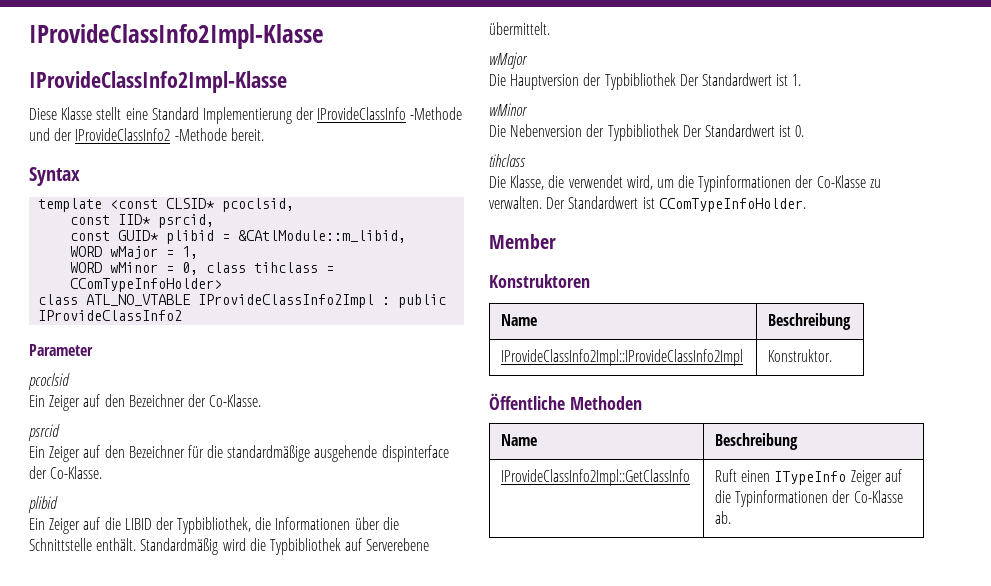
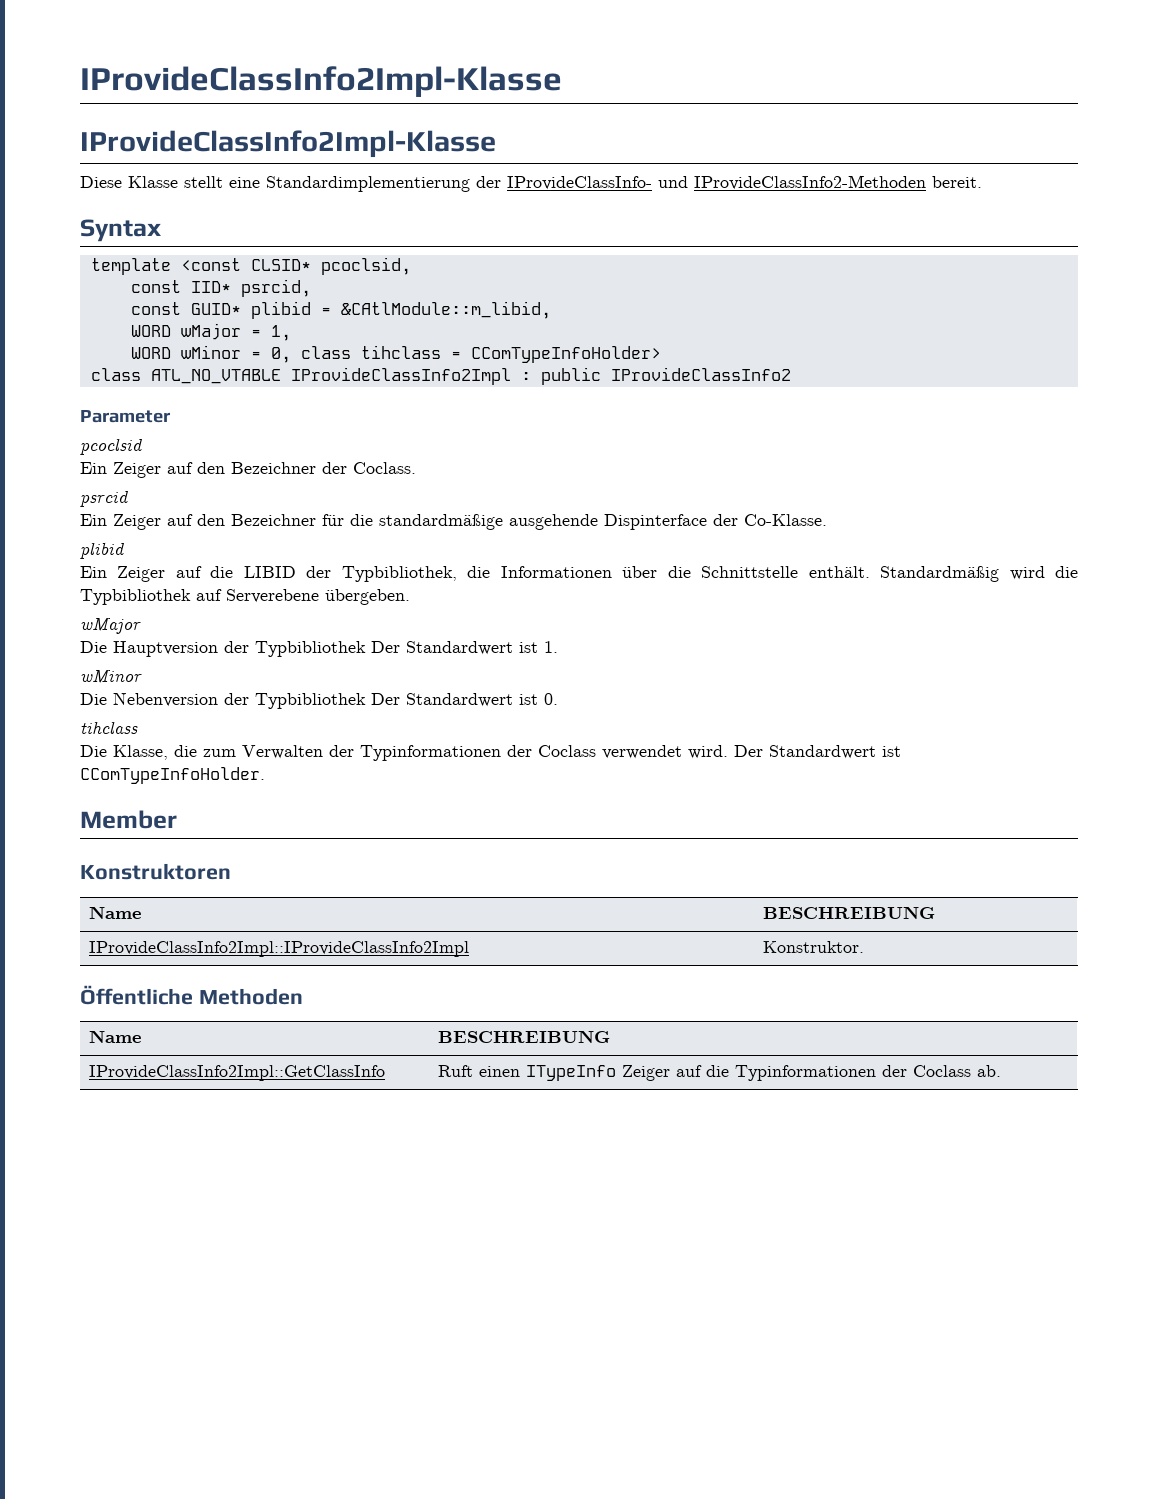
- Diese Klasse stellt eine Standard Implementierung der IProvideClassInfo -Methode und der IProvideClassInfo2 -Methode bereit.
+ Diese Klasse stellt eine Standardimplementierung der IProvideClassInfo- und IProvideClassInfo2-Methoden bereit.
- Ein Zeiger auf den Bezeichner der Co-Klasse.
+ Ein Zeiger auf den Bezeichner der Coclass.
- Ein Zeiger auf den Bezeichner für die standardmäßige ausgehende dispinterface der Co-Klasse.
+ Ein Zeiger auf den Bezeichner für die standardmäßige ausgehende Dispinterface der Co-Klasse.
- Standardmäßig wird die Typbibliothek auf Serverebene übermittelt.
+ Standardmäßig wird die Typbibliothek auf Serverebene übergeben.
- Die Klasse, die verwendet wird, um die Typinformationen der Co-Klasse zu verwalten.
+ Die Klasse, die zum Verwalten der Typinformationen der Coclass verwendet wird.
  Konstruktoren
- Name | Beschreibung
+ Name | BESCHREIBUNG
  Öffentliche Methoden
- Name | Beschreibung
+ Name | BESCHREIBUNG
- IProvideClassInfo2Impl::GetClassInfo | Ruft einen ITypeInfo Zeiger auf die Typinformationen der Co-Klasse ab.
+ IProvideClassInfo2Impl::GetClassInfo | Ruft einen ITypeInfo Zeiger auf die Typinformationen der Coclass ab.

